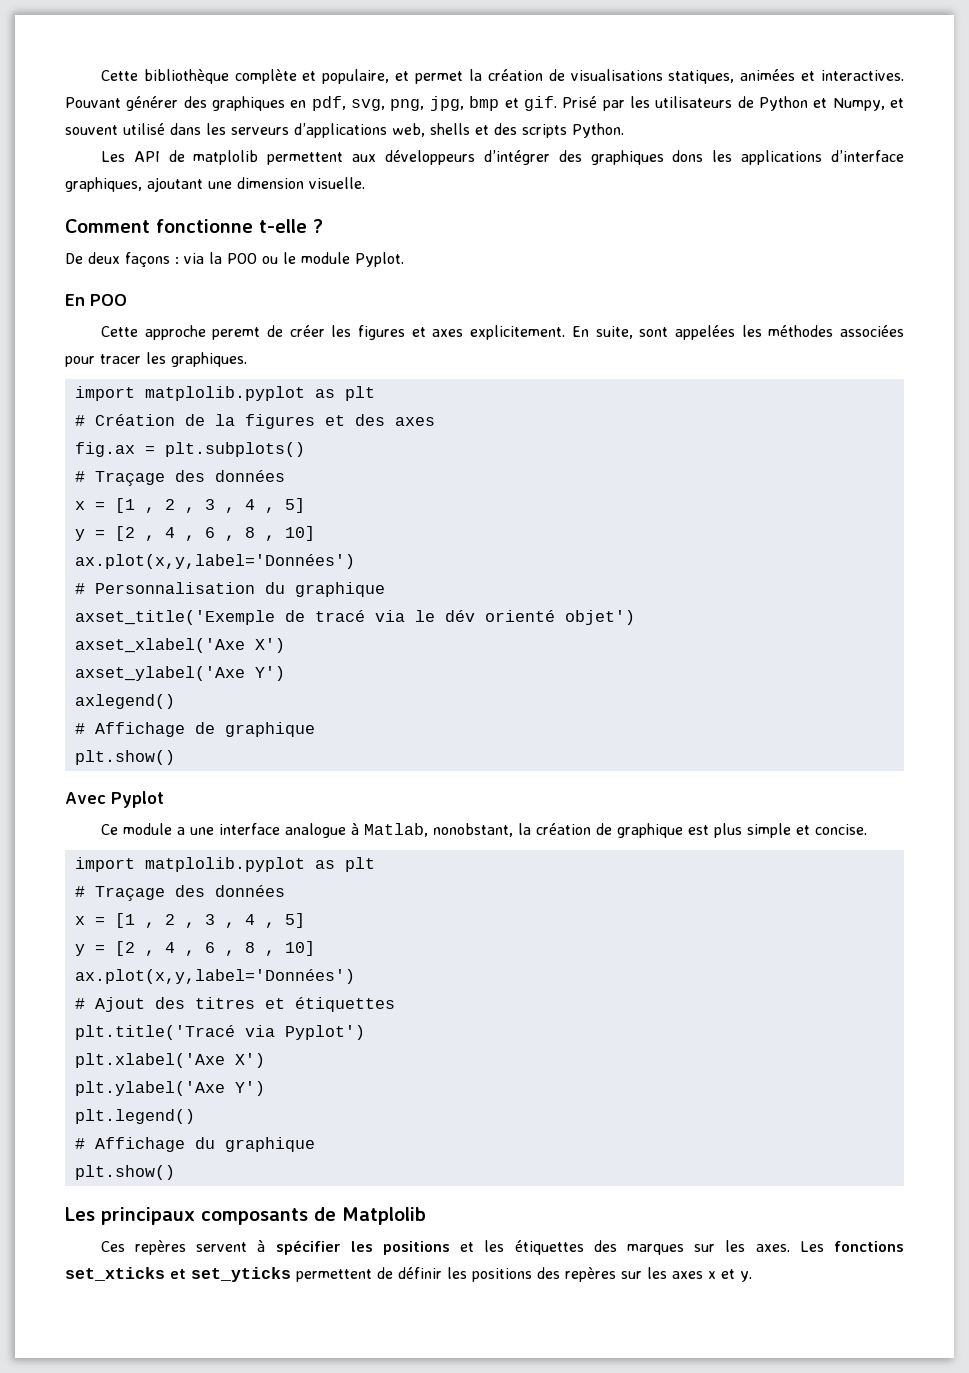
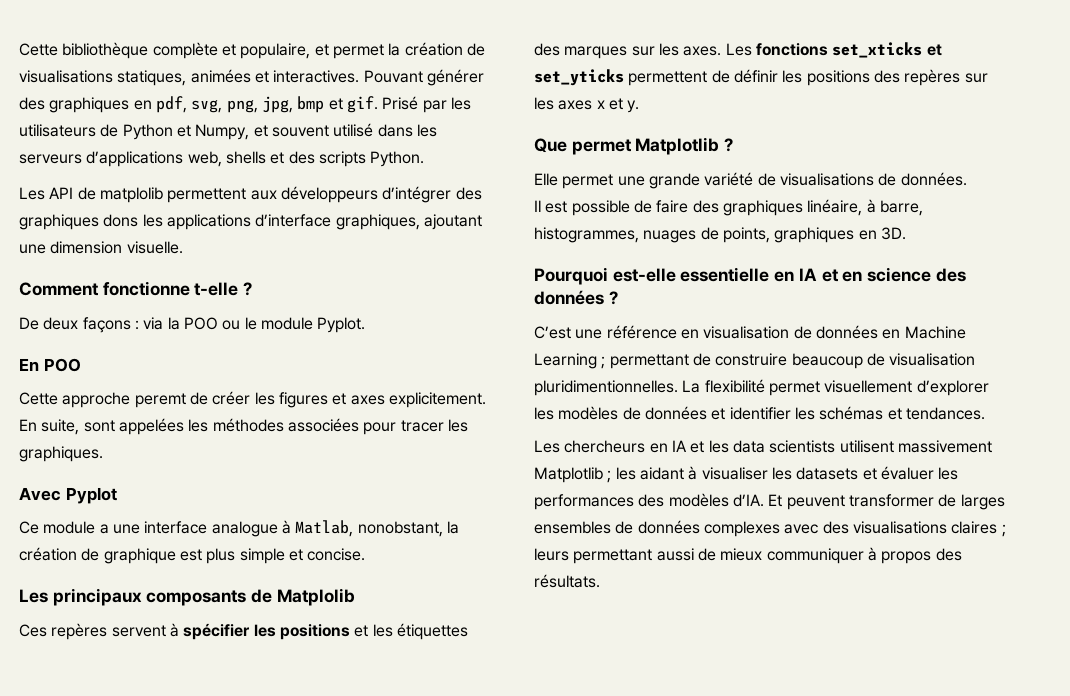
  En suite, sont appelées les méthodes associées pour tracer les graphiques.
- import matplolib.pyplot as plt
- # Création de la figures et des axes
- fig.ax = plt.subplots()
- # Traçage des données
- x = [1 , 2 , 3 , 4 , 5]
- y = [2 , 4 , 6 , 8 , 10]
- ax.plot(x,y,label='Données')
- # Personnalisation du graphique
- axset_title('Exemple de tracé via le dév orienté objet')
- axset_xlabel('Axe X')
- axset_ylabel('Axe Y')
- axlegend()
- # Affichage de graphique
- plt.show()
  Ce module a une interface analogue à Matlab, nonobstant, la création de graphique est plus simple et concise.
- import matplolib.pyplot as plt
- # Traçage des données
- x = [1 , 2 , 3 , 4 , 5]
- y = [2 , 4 , 6 , 8 , 10]
- ax.plot(x,y,label='Données')
- # Ajout des titres et étiquettes
- plt.title('Tracé via Pyplot')
- plt.xlabel('Axe X')
- plt.ylabel('Axe Y')
- plt.legend()
- # Affichage du graphique
- plt.show()
+ Que permet Matplotlib ?
+ Elle permet une grande variété de visualisations de données.
+ Il est possible de faire des graphiques linéaire, à barre, histogrammes, nuages de points, graphiques en 3D.
+ Pourquoi est-elle essentielle en IA et en science des données ?
+ C’est une référence en visualisation de données en Machine Learning ; permettant de construire beaucoup de visualisation pluridimentionnelles. La flexibilité permet visuellement d’explorer les modèles de données et identifier les schémas et tendances.
+ Les chercheurs en IA et les data scientists utilisent massivement Matplotlib ; les aidant à visualiser les datasets et évaluer les performances des modèles d’IA. Et peuvent transformer de larges ensembles de données complexes avec des visualisations claires ; leurs permettant aussi de mieux communiquer à propos des résultats.

